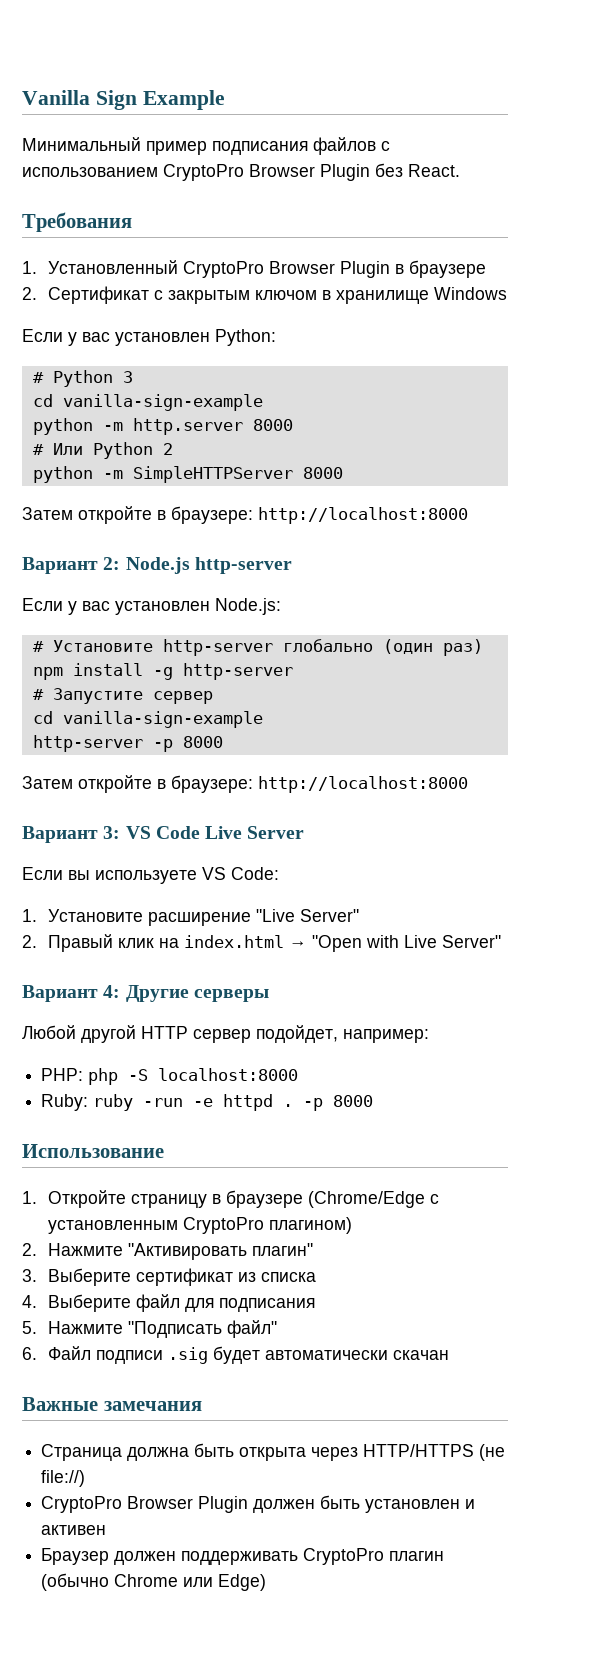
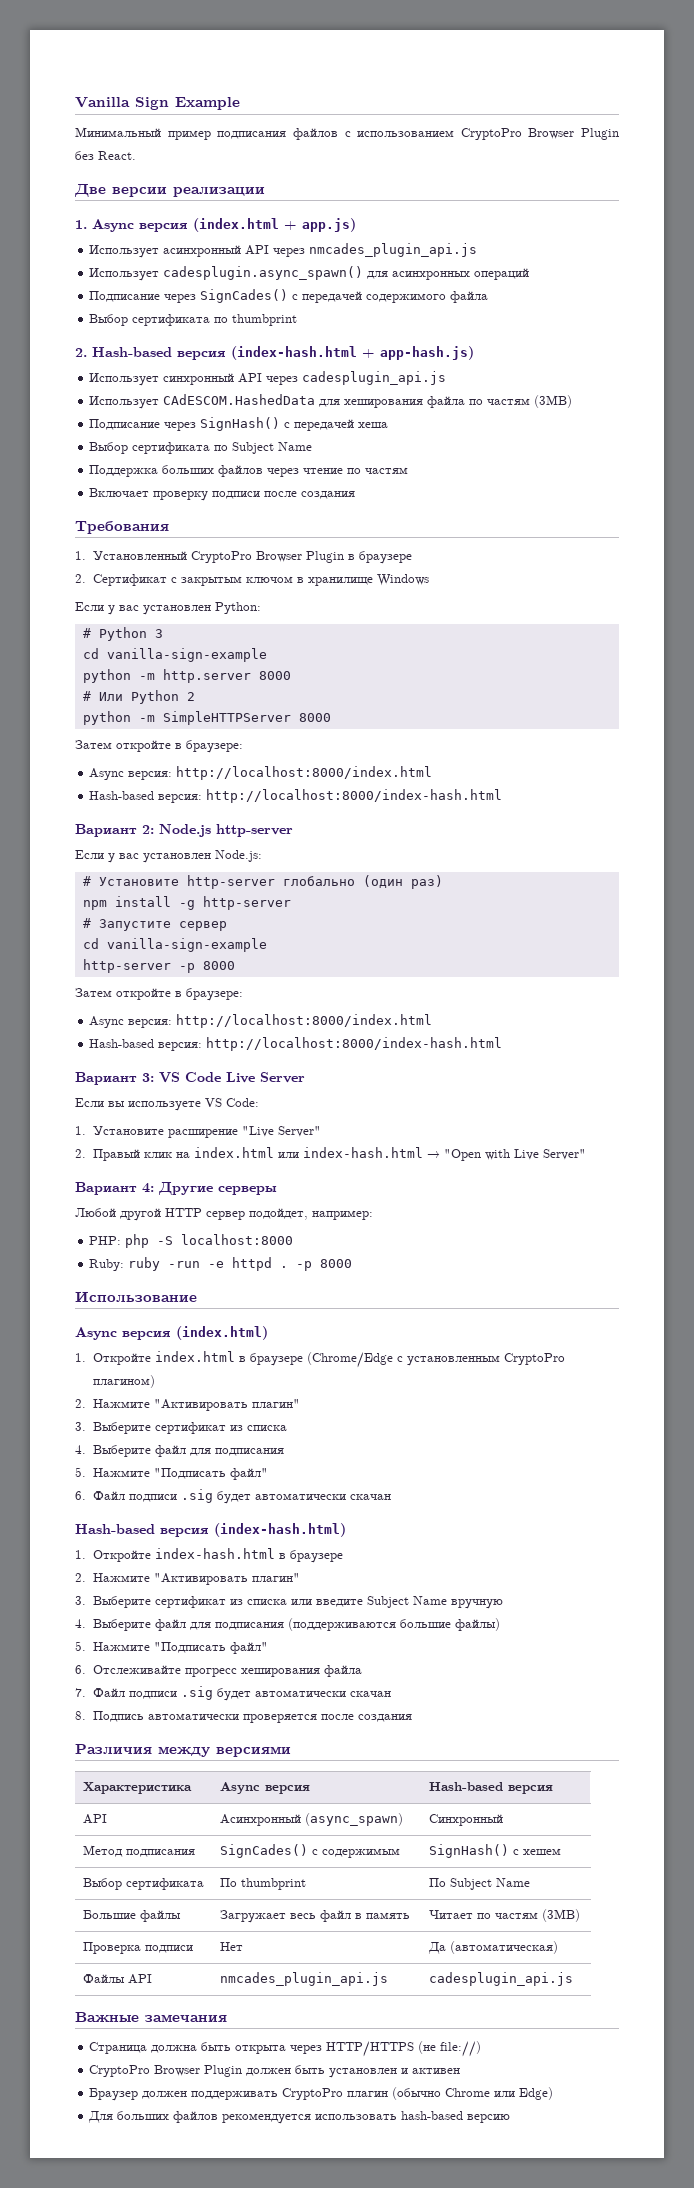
+ Две версии реализации
+ 1. Async версия (index.html + app.js)
+ Использует асинхронный API через nmcades_plugin_api.js
+ Использует cadesplugin.async_spawn() для асинхронных операций
+ Подписание через SignCades() с передачей содержимого файла
+ Выбор сертификата по thumbprint
+ 2. Hash-based версия (index-hash.html + app-hash.js)
+ Использует синхронный API через cadesplugin_api.js
+ Использует CAdESCOM.HashedData для хеширования файла по частям (3MB)
+ Подписание через SignHash() с передачей хеша
+ Выбор сертификата по Subject Name
+ Поддержка больших файлов через чтение по частям
+ Включает проверку подписи после создания
  python -m SimpleHTTPServer 8000
- Затем откройте в браузере: http://localhost:8000
+ Затем откройте в браузере:
+ Async версия: http://localhost:8000/index.html
+ Hash-based версия: http://localhost:8000/index-hash.html
  http-server -p 8000
- Затем откройте в браузере: http://localhost:8000
+ Затем откройте в браузере:
+ Async версия: http://localhost:8000/index.html
+ Hash-based версия: http://localhost:8000/index-hash.html
- 2. Правый клик на index.html → "Open with Live Server"
+ 2. Правый клик на index.html или index-hash.html → "Open with Live Server"
- 1. Откройте страницу в браузере (Chrome/Edge с установленным CryptoPro плагином)
+ Async версия (index.html)
+ 1. Откройте index.html в браузере (Chrome/Edge с установленным CryptoPro плагином)
+ Hash-based версия (index-hash.html)
+ 1. Откройте index-hash.html в браузере
+ 2. Нажмите "Активировать плагин"
+ 3. Выберите сертификат из списка или введите Subject Name вручную
+ 4. Выберите файл для подписания (поддерживаются большие файлы)
+ 5. Нажмите "Подписать файл"
+ 6. Отслеживайте прогресс хеширования файла
+ 7. Файл подписи .sig будет автоматически скачан
+ 8. Подпись автоматически проверяется после создания
+ Различия между версиями
+ Характеристика | Async версия | Hash-based версия
+ API | Асинхронный (async_spawn) | Синхронный
+ Метод подписания | SignCades() с содержимым | SignHash() с хешем
+ Выбор сертификата | По thumbprint | По Subject Name
+ Большие файлы | Загружает весь файл в память | Читает по частям (3MB)
+ Проверка подписи | Нет | Да (автоматическая)
+ Файлы API | nmcades_plugin_api.js | cadesplugin_api.js
+ Для больших файлов рекомендуется использовать hash-based версию

